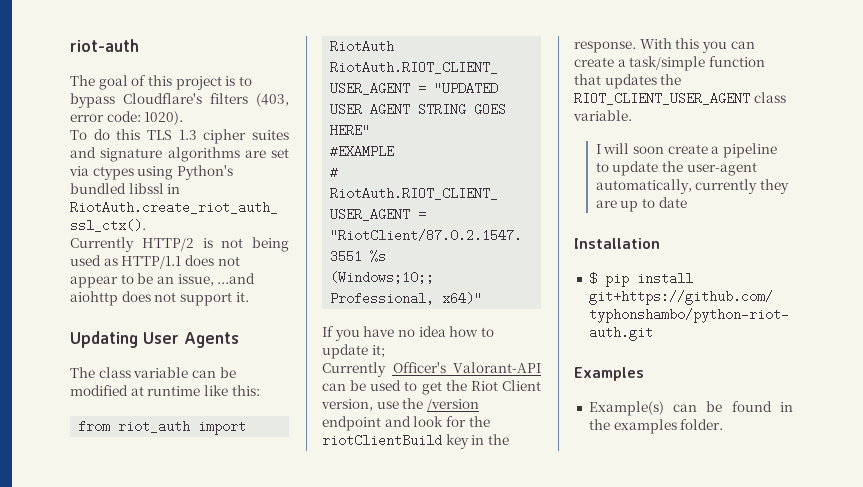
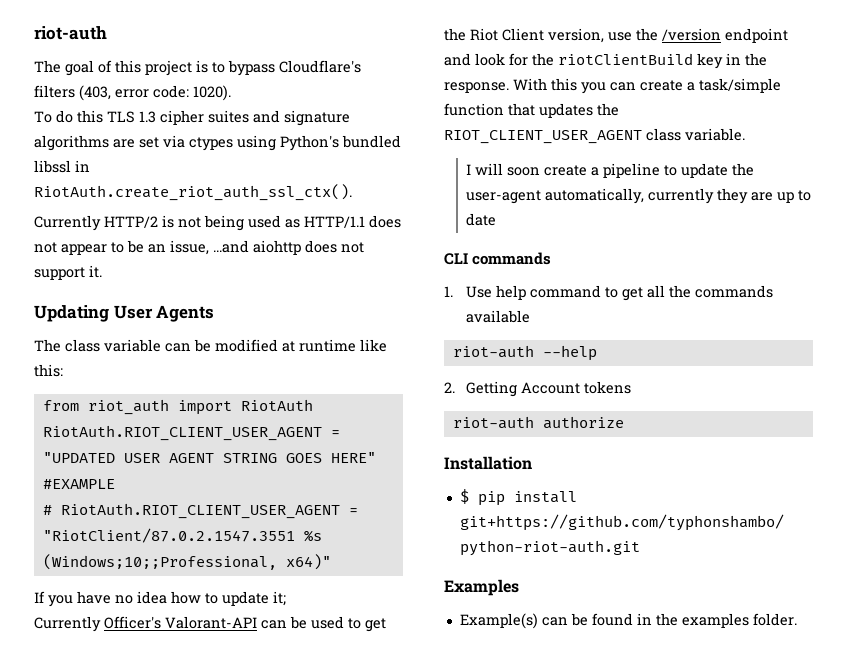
+ CLI commands
+ 1. Use help command to get all the commands available
+ riot-auth --help
+ 2. Getting Account tokens
+ riot-auth authorize

